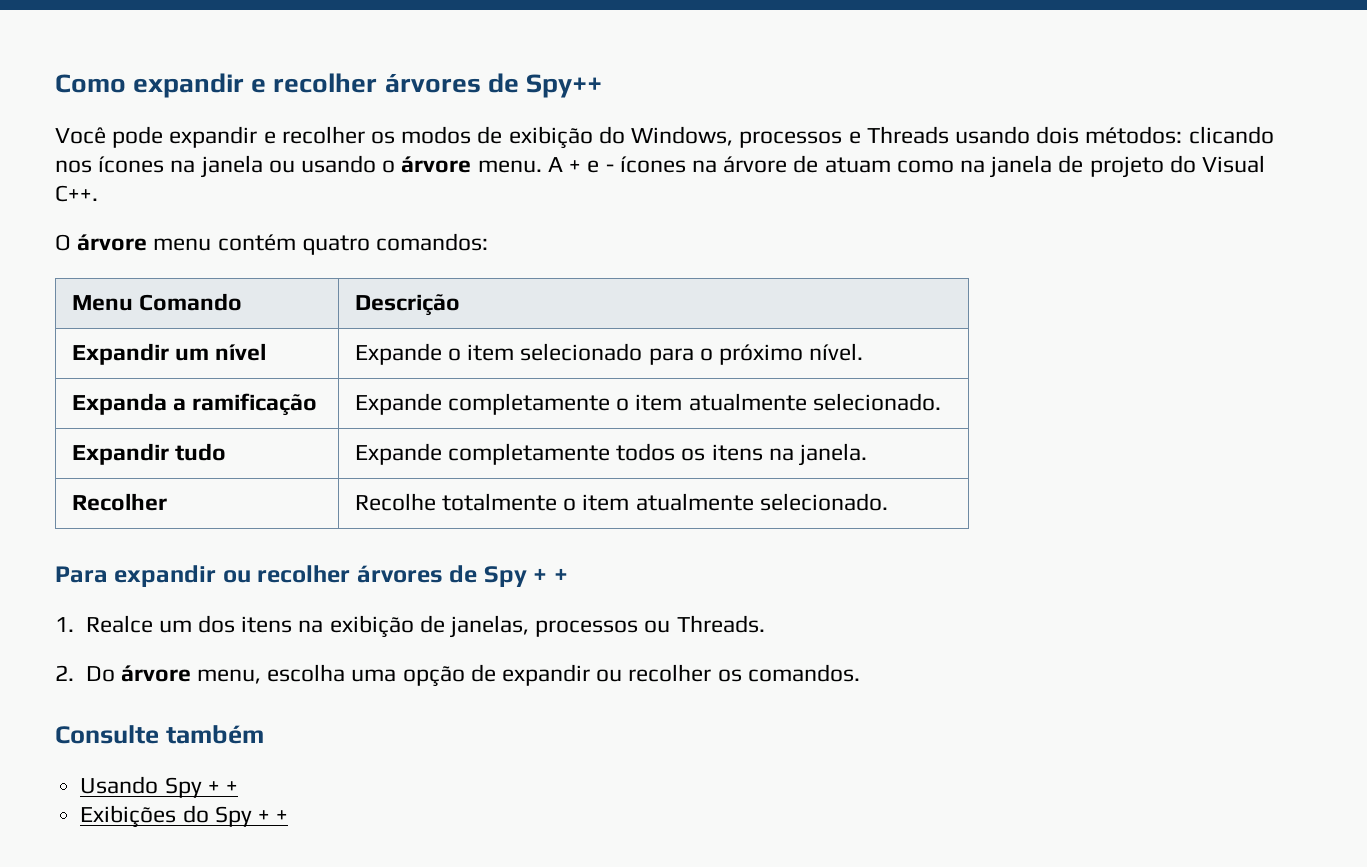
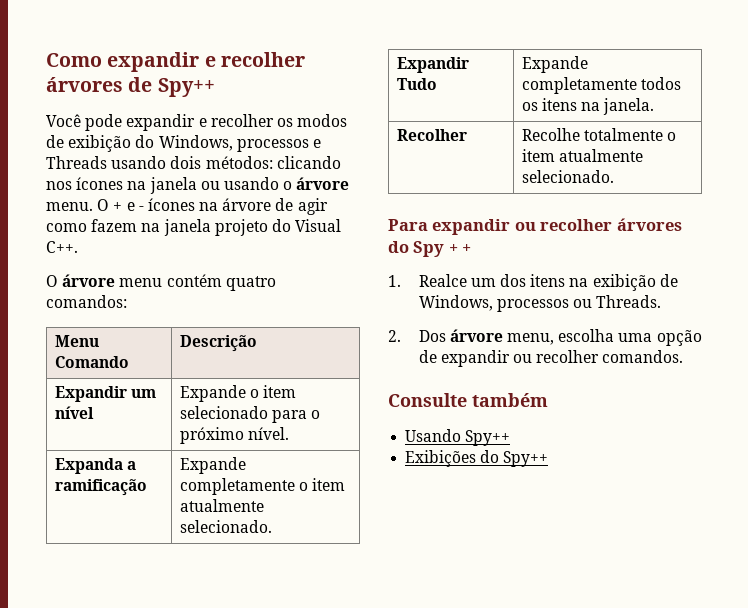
- A + e - ícones na árvore de atuam como na janela de projeto do Visual C++.
+ O + e - ícones na árvore de agir como fazem na janela projeto do Visual C++.
- Expandir tudo | Expande completamente todos os itens na janela.
+ Expandir Tudo | Expande completamente todos os itens na janela.
- Para expandir ou recolher árvores de Spy + +
+ Para expandir ou recolher árvores do Spy + +
- 1. Realce um dos itens na exibição de janelas, processos ou Threads.
+ 1. Realce um dos itens na exibição de Windows, processos ou Threads.
- 2. Do árvore menu, escolha uma opção de expandir ou recolher os comandos.
+ 2. Dos árvore menu, escolha uma opção de expandir ou recolher comandos.
- Usando Spy + +
+ Usando Spy++
- Exibições do Spy + +
+ Exibições do Spy++

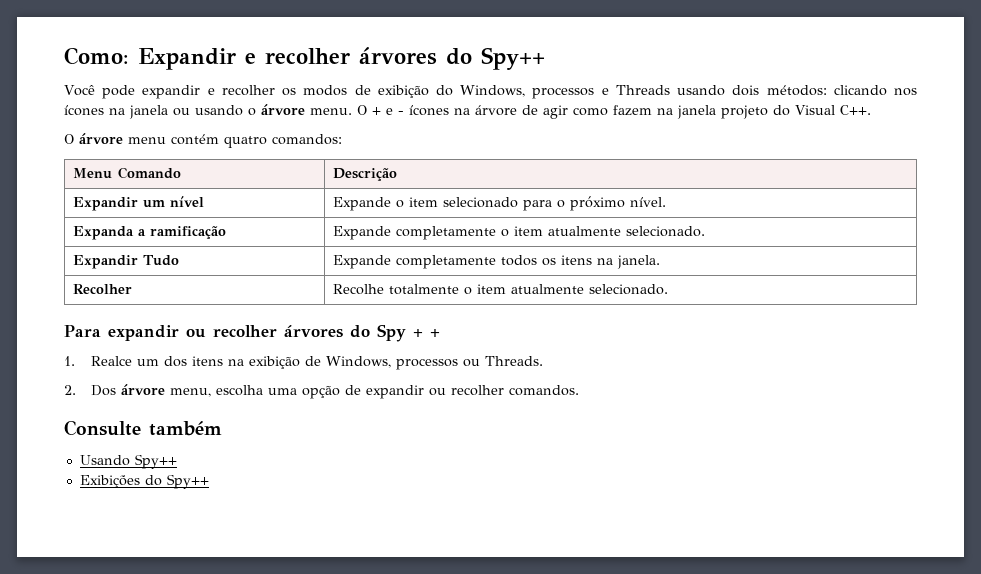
- Como expandir e recolher árvores de Spy++
+ Como: Expandir e recolher árvores do Spy++

